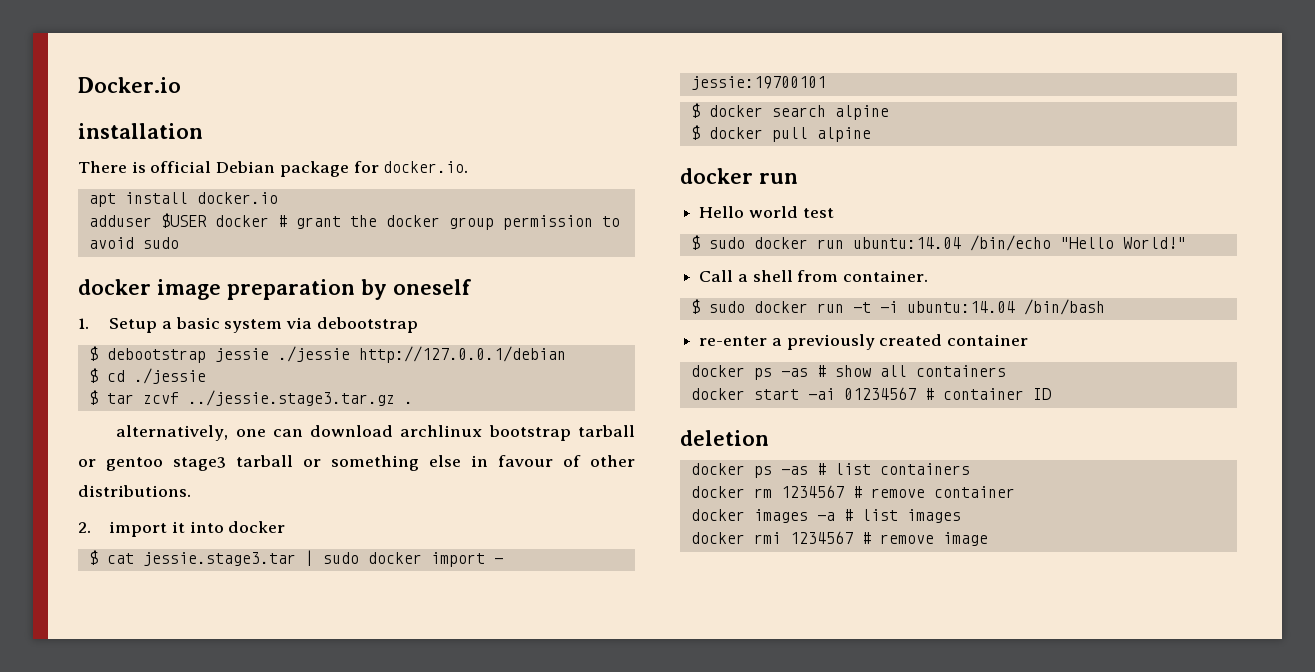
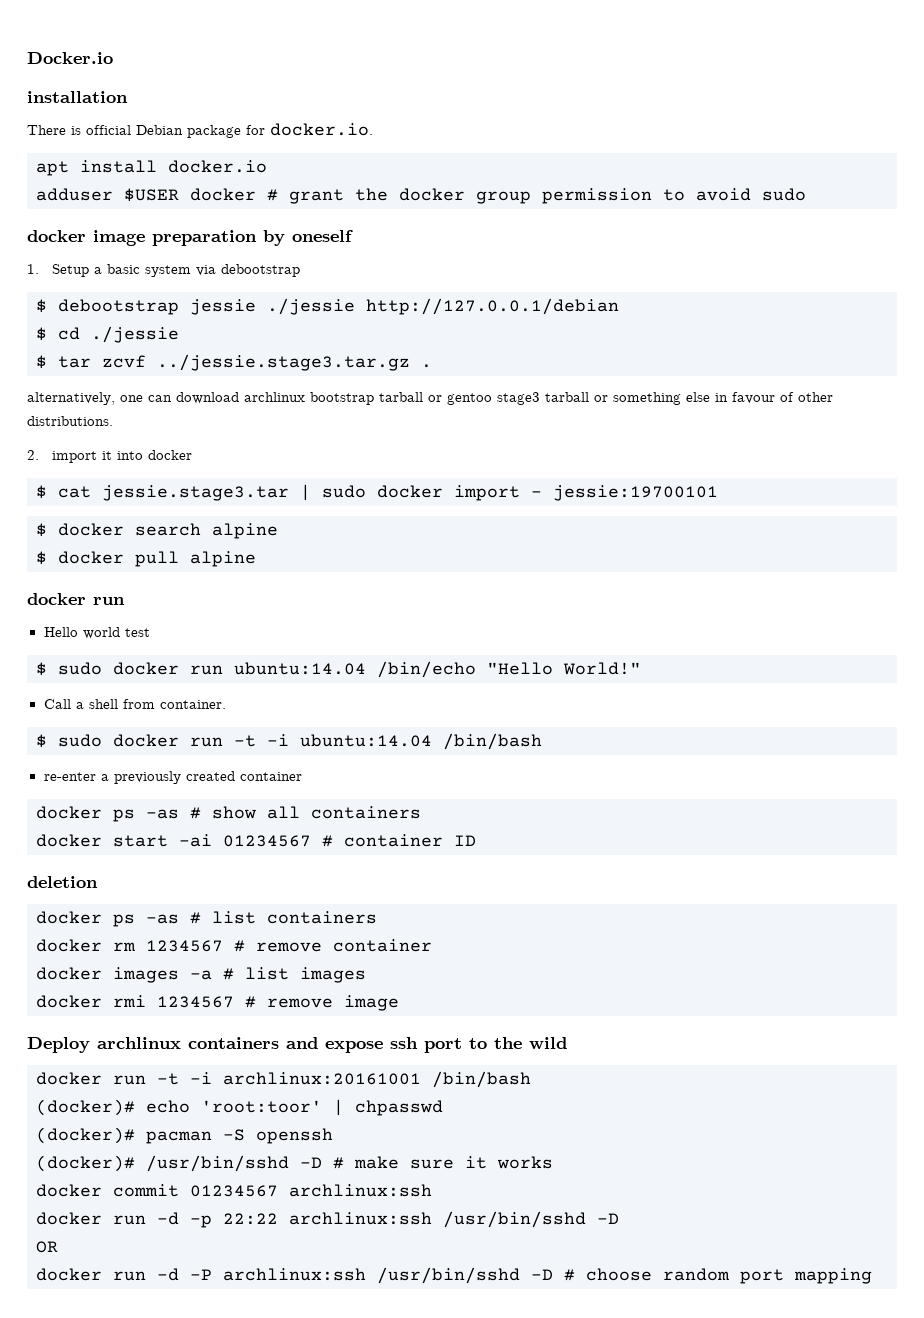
+ Deploy archlinux containers and expose ssh port to the wild
+ docker run -t -i archlinux:20161001 /bin/bash
+ (docker)# echo 'root:toor' | chpasswd
+ (docker)# pacman -S openssh
+ (docker)# /usr/bin/sshd -D # make sure it works
+ docker commit 01234567 archlinux:ssh
+ docker run -d -p 22:22 archlinux:ssh /usr/bin/sshd -D
+ OR
+ docker run -d -P archlinux:ssh /usr/bin/sshd -D # choose random port mapping

